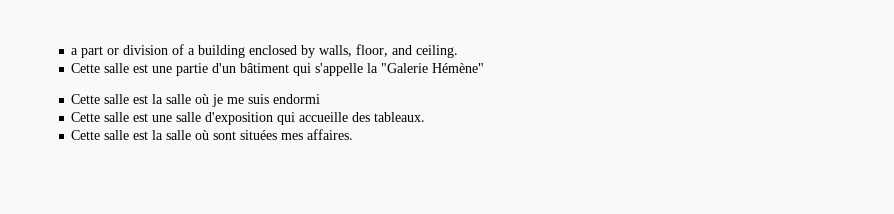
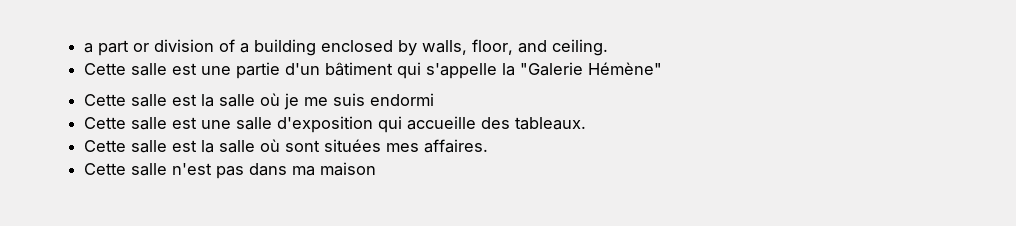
+ Cette salle n'est pas dans ma maison

